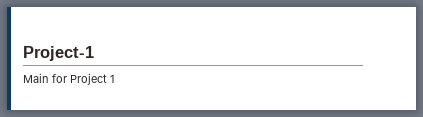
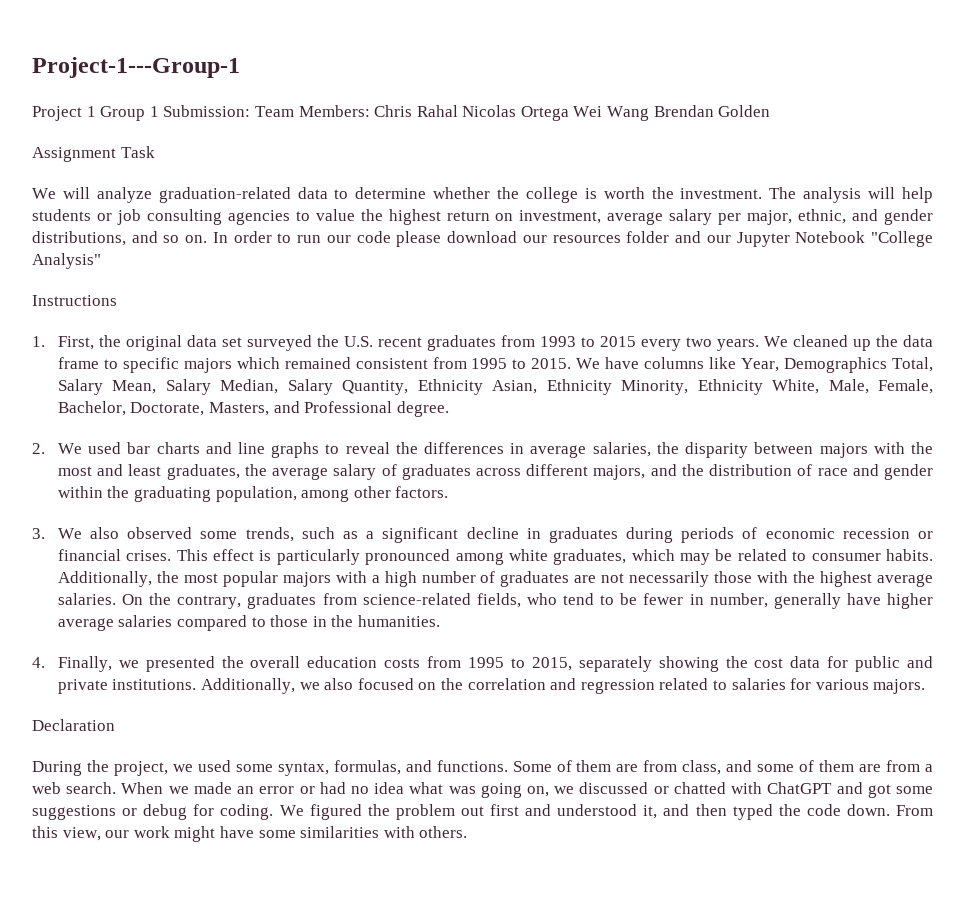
- Project-1
- Main for Project 1
+ Project-1---Group-1
+ Project 1 Group 1 Submission: Team Members: Chris Rahal Nicolas Ortega Wei Wang Brendan Golden
+ Assignment Task
+ We will analyze graduation-related data to determine whether the college is worth the investment. The analysis will help students or job consulting agencies to value the highest return on investment, average salary per major, ethnic, and gender distributions, and so on. In order to run our code please download our resources folder and our Jupyter Notebook "College Analysis"
+ Instructions
+ 1. First, the original data set surveyed the U.S. recent graduates from 1993 to 2015 every two years. We cleaned up the data frame to specific majors which remained consistent from 1995 to 2015. We have columns like Year, Demographics Total, Salary Mean, Salary Median, Salary Quantity, Ethnicity Asian, Ethnicity Minority, Ethnicity White, Male, Female, Bachelor, Doctorate, Masters, and Professional degree.
+ 2. We used bar charts and line graphs to reveal the differences in average salaries, the disparity between majors with the most and least graduates, the average salary of graduates across different majors, and the distribution of race and gender within the graduating population, among other factors.
+ 3. We also observed some trends, such as a significant decline in graduates during periods of economic recession or financial crises. This effect is particularly pronounced among white graduates, which may be related to consumer habits. Additionally, the most popular majors with a high number of graduates are not necessarily those with the highest average salaries. On the contrary, graduates from science-related fields, who tend to be fewer in number, generally have higher average salaries compared to those in the humanities.
+ 4. Finally, we presented the overall education costs from 1995 to 2015, separately showing the cost data for public and private institutions. Additionally, we also focused on the correlation and regression related to salaries for various majors.
+ Declaration
+ During the project, we used some syntax, formulas, and functions. Some of them are from class, and some of them are from a web search. When we made an error or had no idea what was going on, we discussed or chatted with ChatGPT and got some suggestions or debug for coding. We figured the problem out first and understood it, and then typed the code down. From this view, our work might have some similarities with others.

